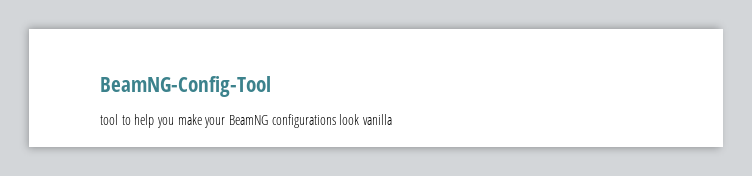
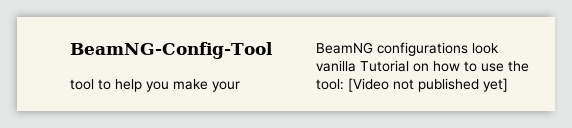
- tool to help you make your BeamNG configurations look vanilla
+ tool to help you make your BeamNG configurations look vanilla Tutorial on how to use the tool: [Video not published yet]

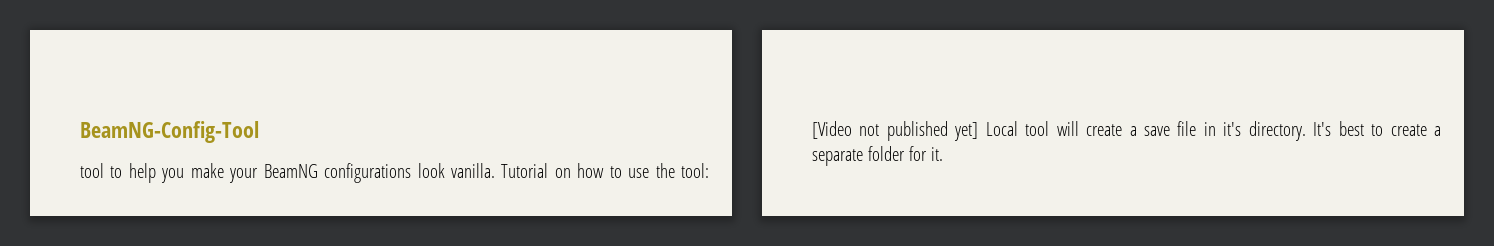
- tool to help you make your BeamNG configurations look vanilla Tutorial on how to use the tool: [Video not published yet]
+ tool to help you make your BeamNG configurations look vanilla. Tutorial on how to use the tool: [Video not published yet] Local tool will create a save file in it's directory. It's best to create a separate folder for it.

